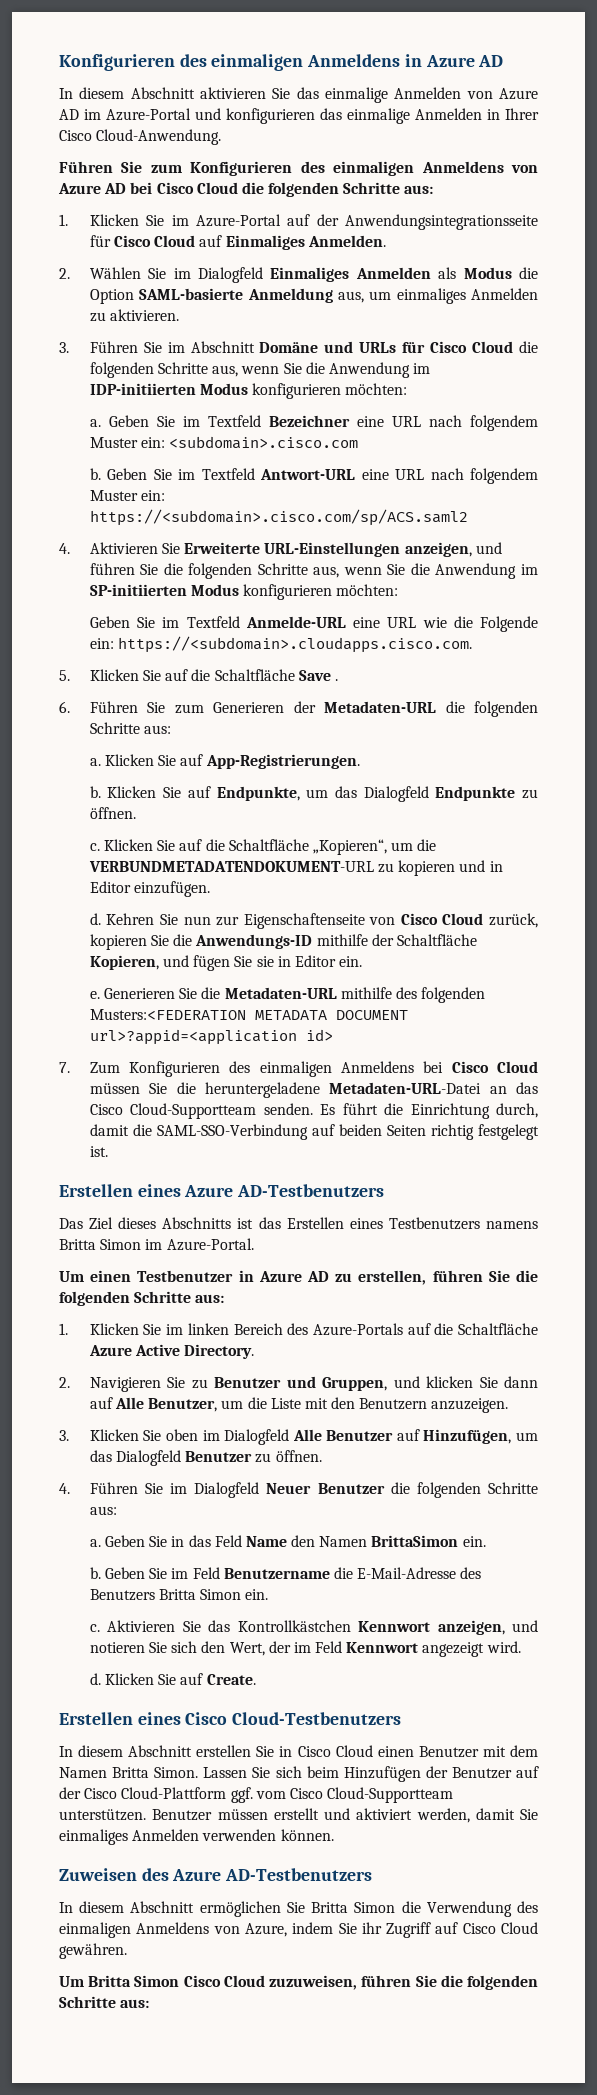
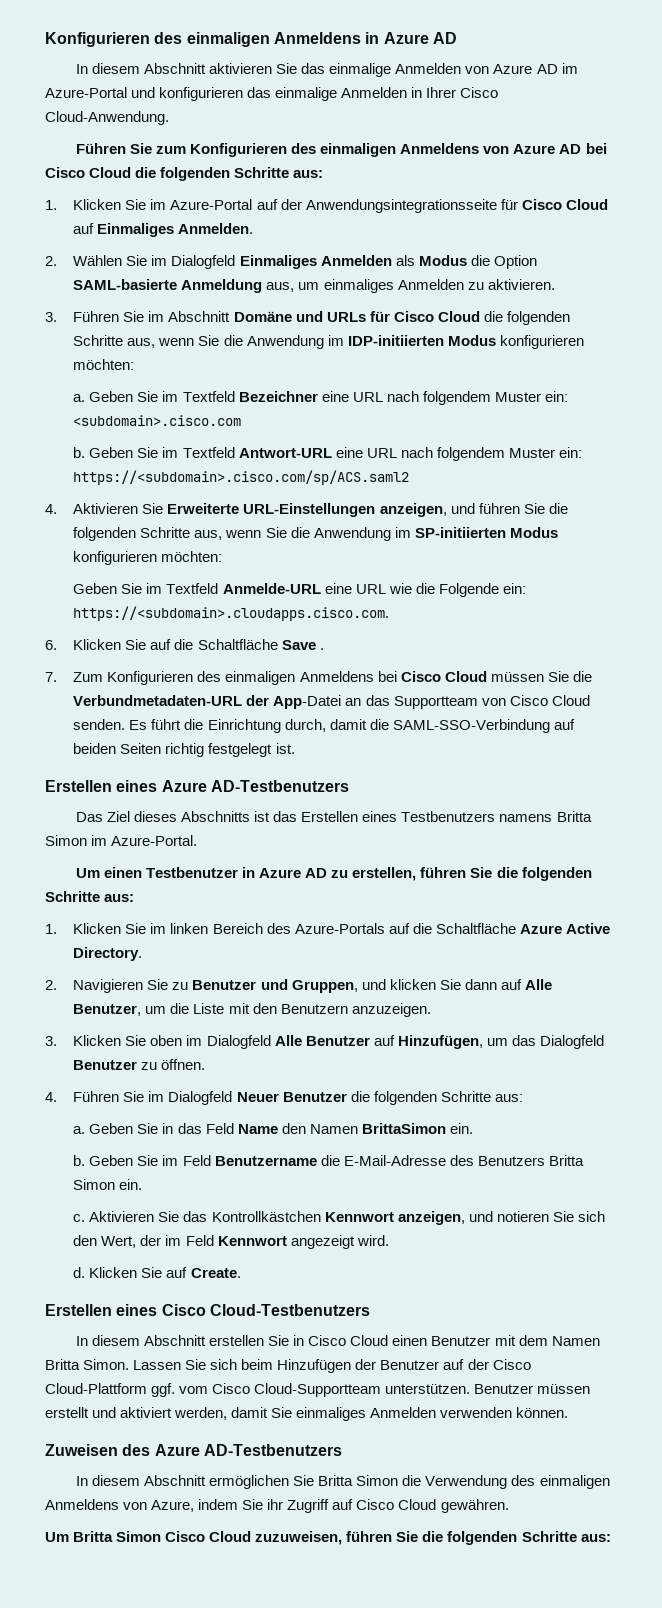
- 5. Klicken Sie auf die Schaltfläche Save .
+ 6. Klicken Sie auf die Schaltfläche Save .
- 6. Führen Sie zum Generieren der Metadaten-URL die folgenden Schritte aus:
- a. Klicken Sie auf App-Registrierungen.
- b. Klicken Sie auf Endpunkte, um das Dialogfeld Endpunkte zu öffnen.
- c. Klicken Sie auf die Schaltfläche „Kopieren“, um die VERBUNDMETADATENDOKUMENT-URL zu kopieren und in Editor einzufügen.
- d. Kehren Sie nun zur Eigenschaftenseite von Cisco Cloud zurück, kopieren Sie die Anwendungs-ID mithilfe der Schaltfläche Kopieren, und fügen Sie sie in Editor ein.
- e. Generieren Sie die Metadaten-URL mithilfe des folgenden Musters:<FEDERATION METADATA DOCUMENT url>?appid=<application id>
- 7. Zum Konfigurieren des einmaligen Anmeldens bei Cisco Cloud müssen Sie die heruntergeladene Metadaten-URL-Datei an das Cisco Cloud-Supportteam senden.
+ 7. Zum Konfigurieren des einmaligen Anmeldens bei Cisco Cloud müssen Sie die Verbundmetadaten-URL der App-Datei an das Supportteam von Cisco Cloud senden.

